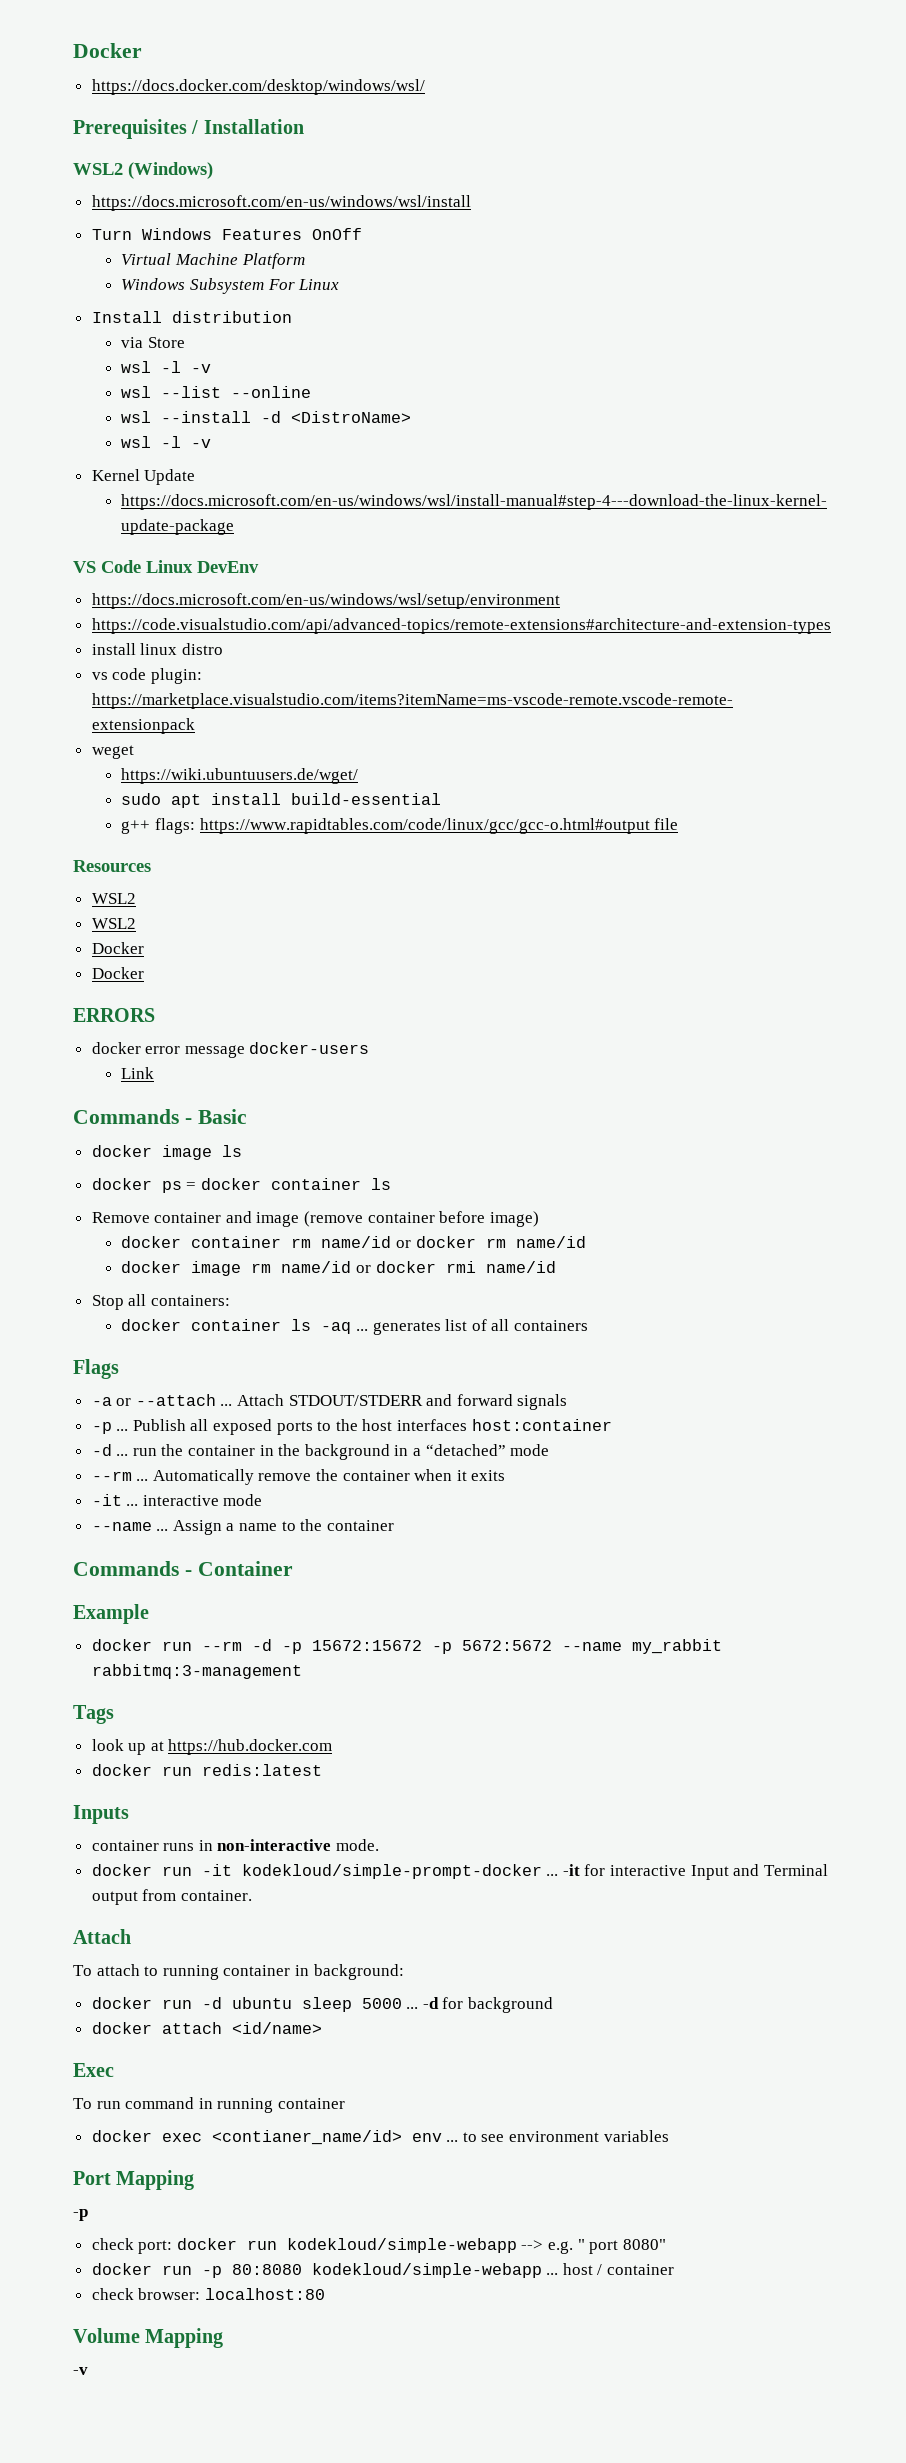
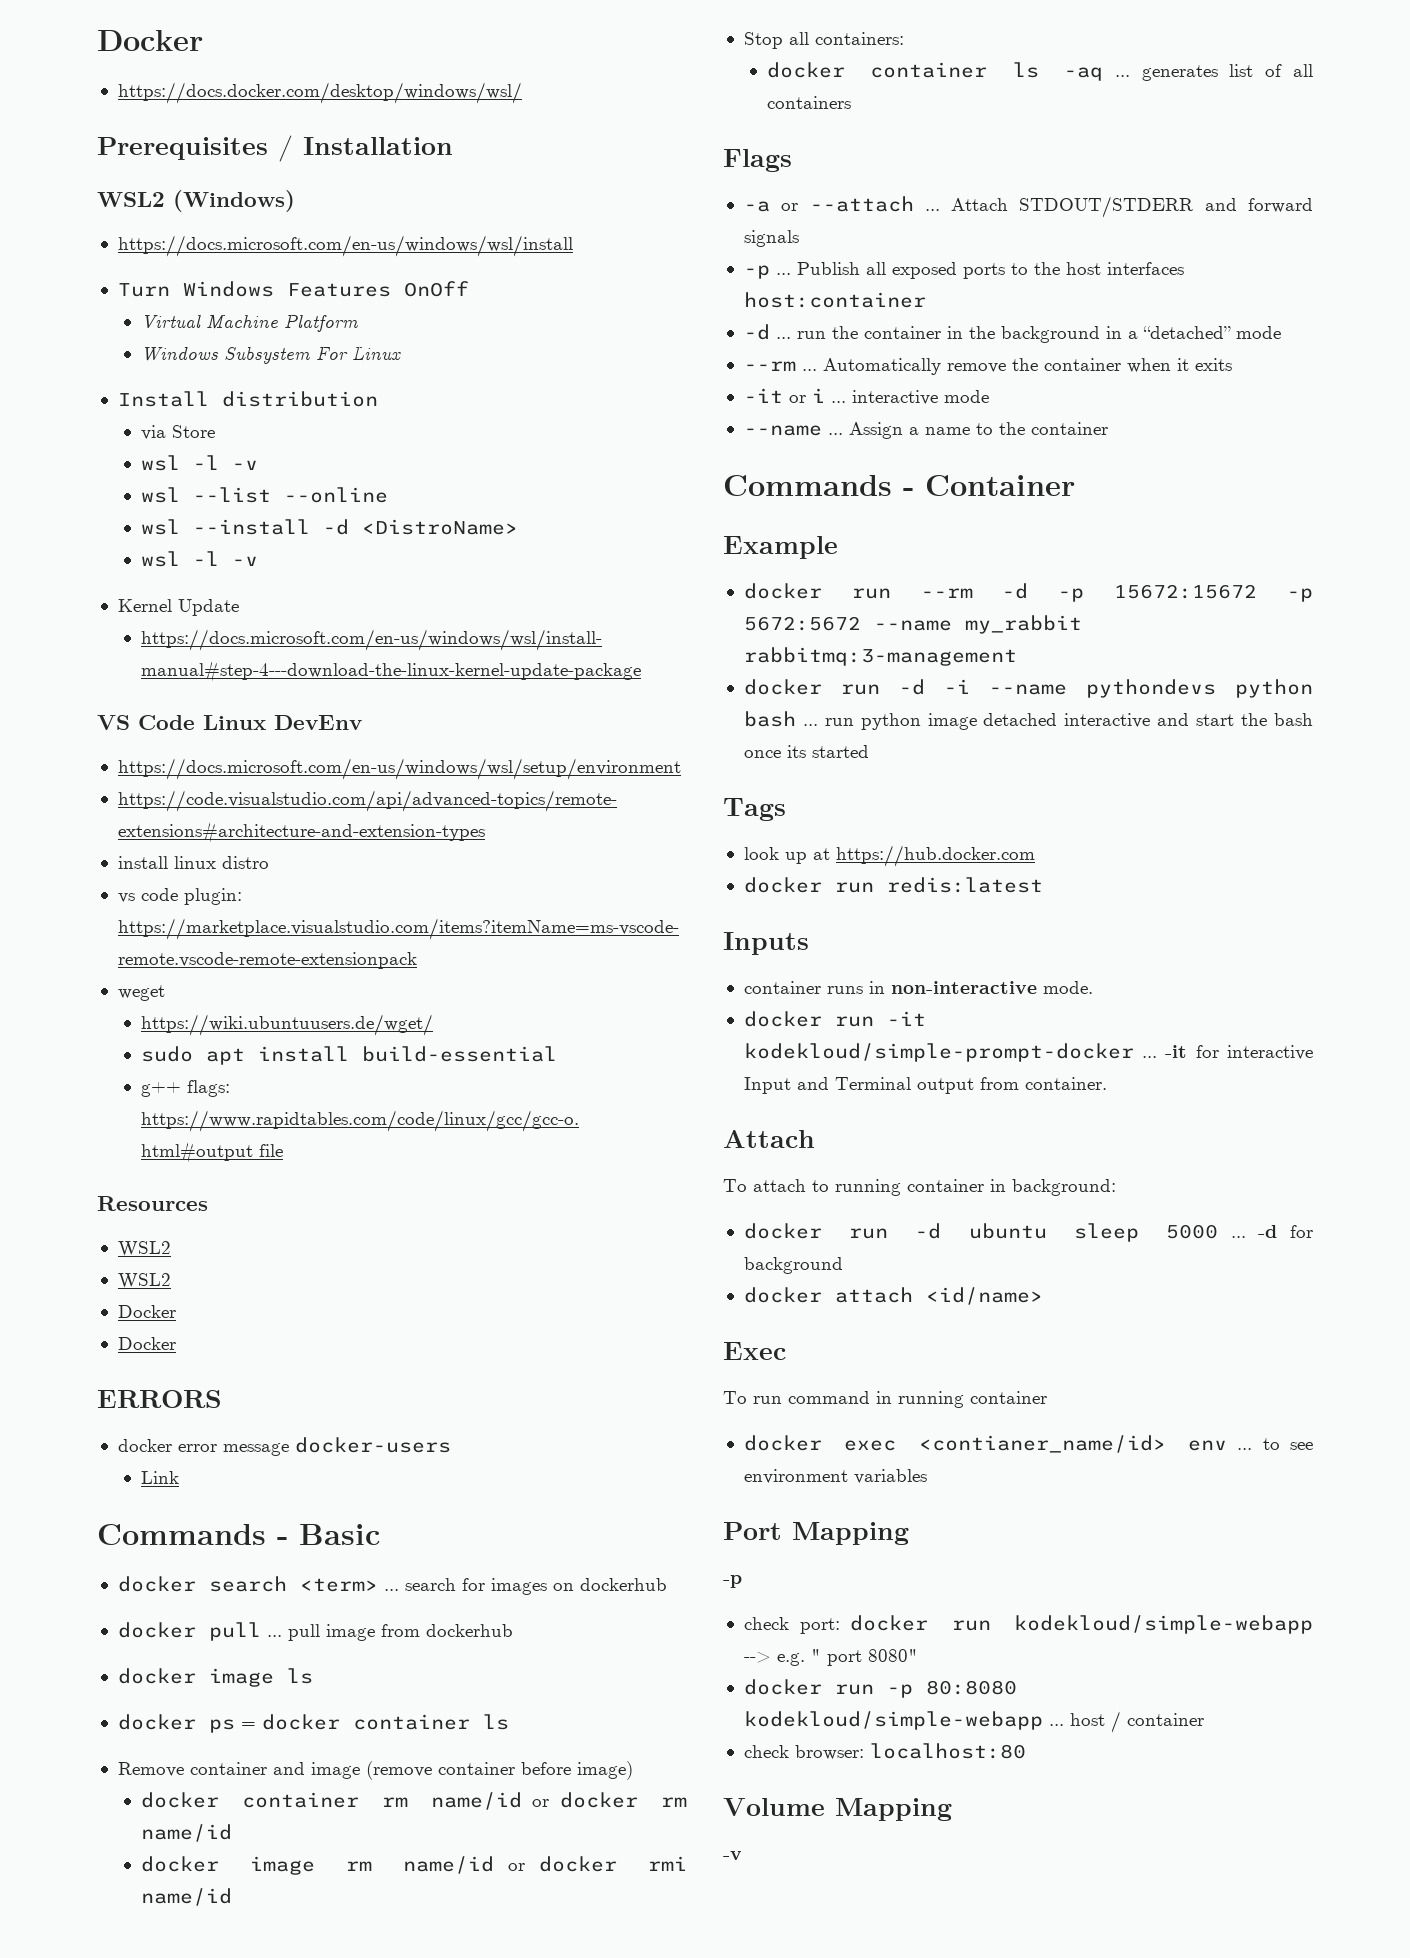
+ docker search <term> ... search for images on dockerhub
+ docker pull ... pull image from dockerhub
- -it ... interactive mode
+ -it or i ... interactive mode
+ docker run -d -i --name pythondevs python bash ... run python image detached interactive and start the bash once its started

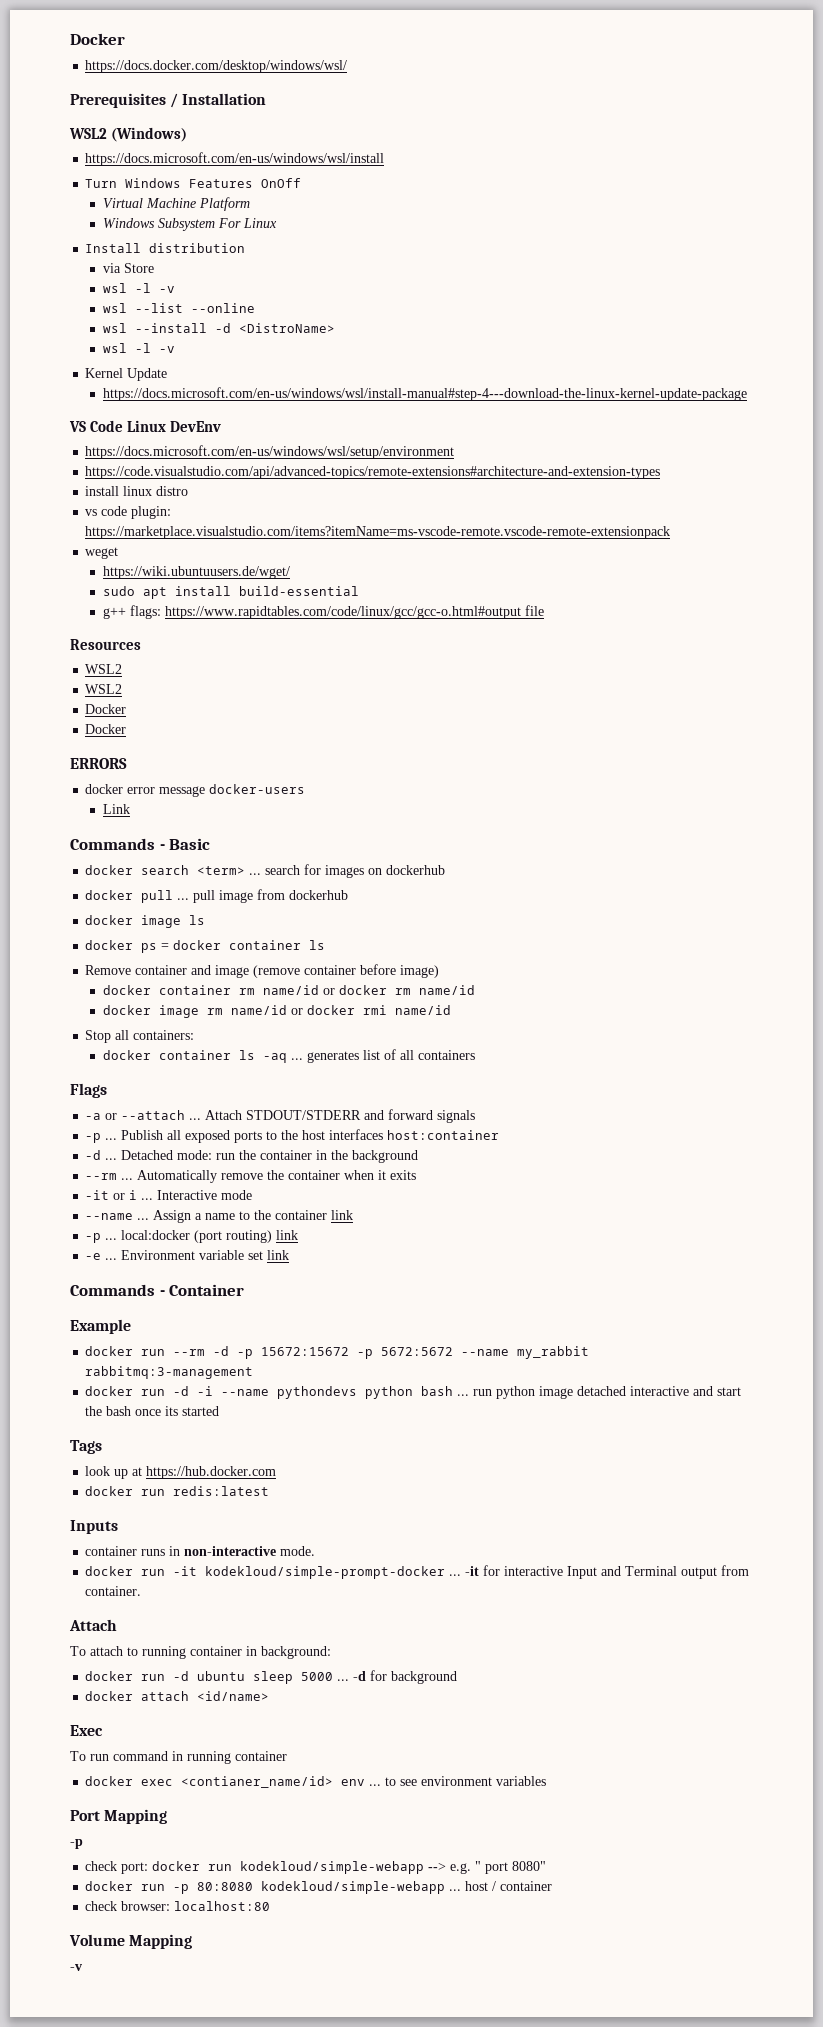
- -d ... run the container in the background in a “detached” mode
+ -d ... Detached mode: run the container in the background
- -it or i ... interactive mode
+ -it or i ... Interactive mode
- Assign a name to the container
+ Assign a name to the container link
+ -p ... local:docker (port routing) link
+ -e ... Environment variable set link

